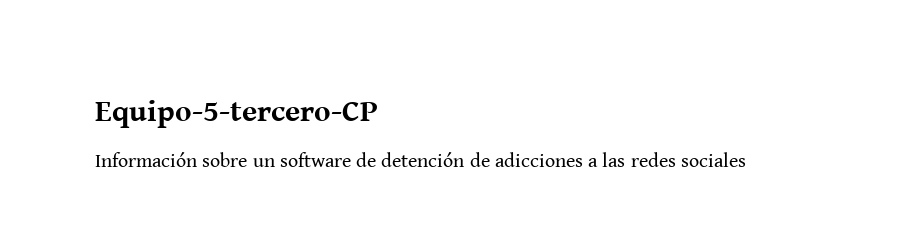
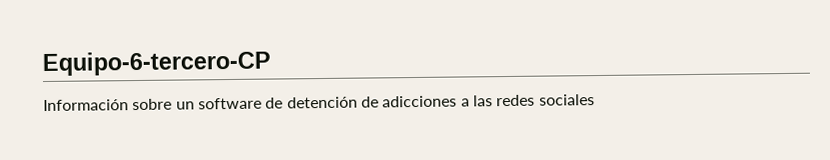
- Equipo-5-tercero-CP
+ Equipo-6-tercero-CP

